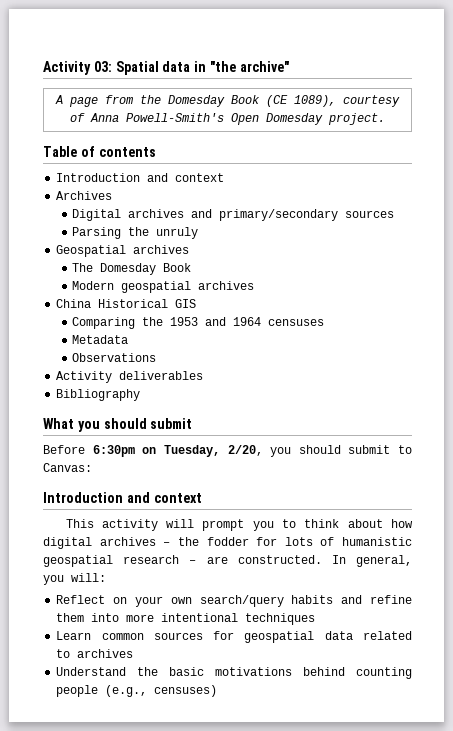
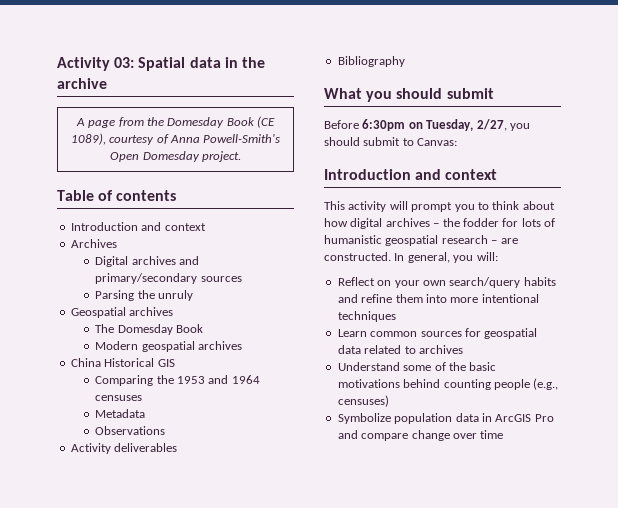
- Activity 03: Spatial data in "the archive"
+ Activity 03: Spatial data in the archive
- Before 6:30pm on Tuesday, 2/20, you should submit to Canvas:
+ Before 6:30pm on Tuesday, 2/27, you should submit to Canvas:
- Understand the basic motivations behind counting people (e.g., censuses)
+ Understand some of the basic motivations behind counting people (e.g., censuses)
+ Symbolize population data in ArcGIS Pro and compare change over time

